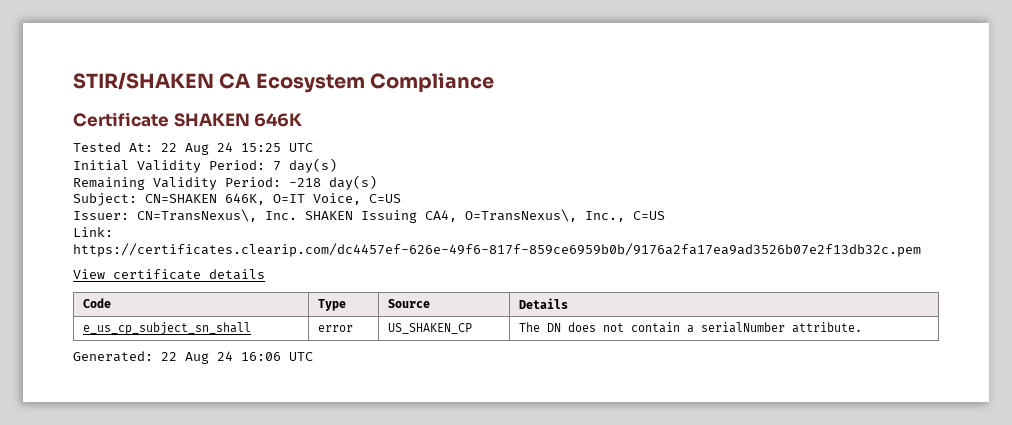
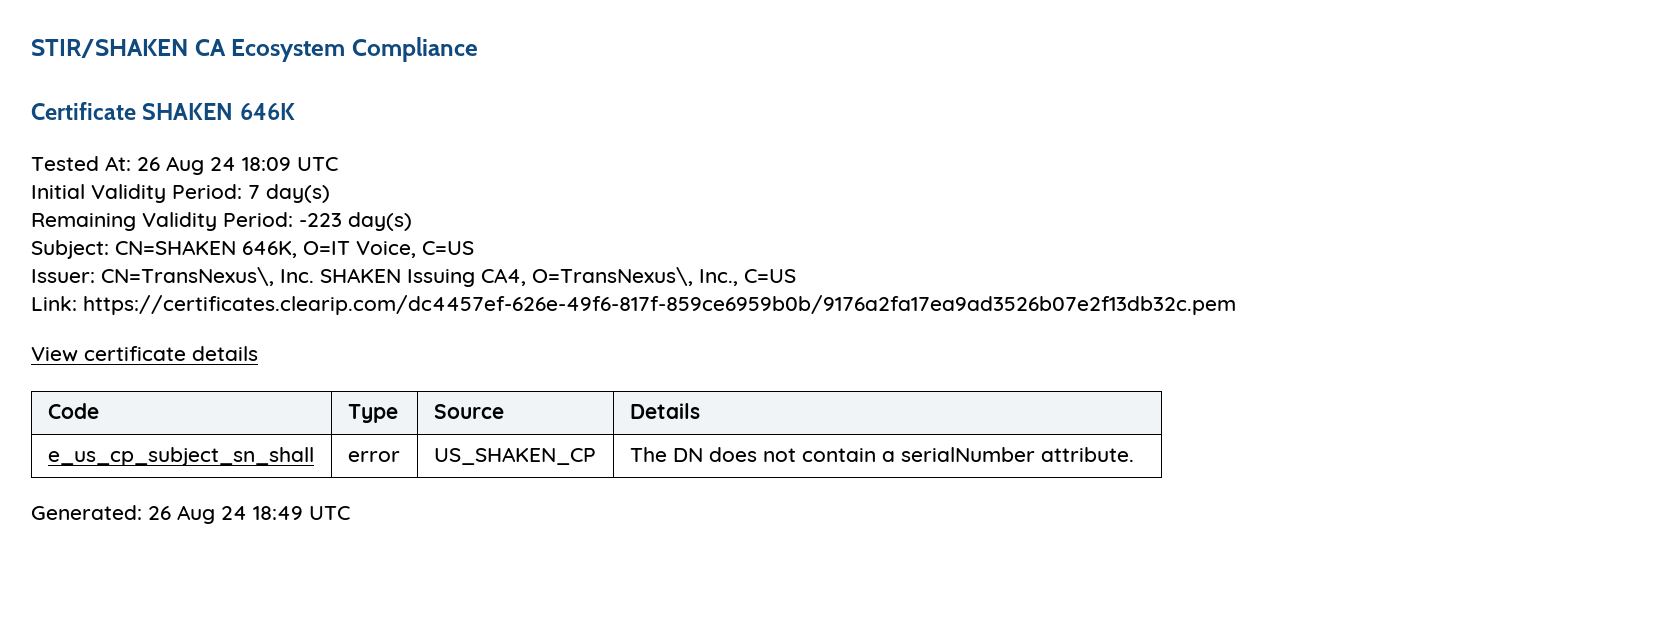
- Tested At: 22 Aug 24 15:25 UTC
+ Tested At: 26 Aug 24 18:09 UTC
- Remaining Validity Period: -218 day(s)
+ Remaining Validity Period: -223 day(s)
- Generated: 22 Aug 24 16:06 UTC
+ Generated: 26 Aug 24 18:49 UTC

